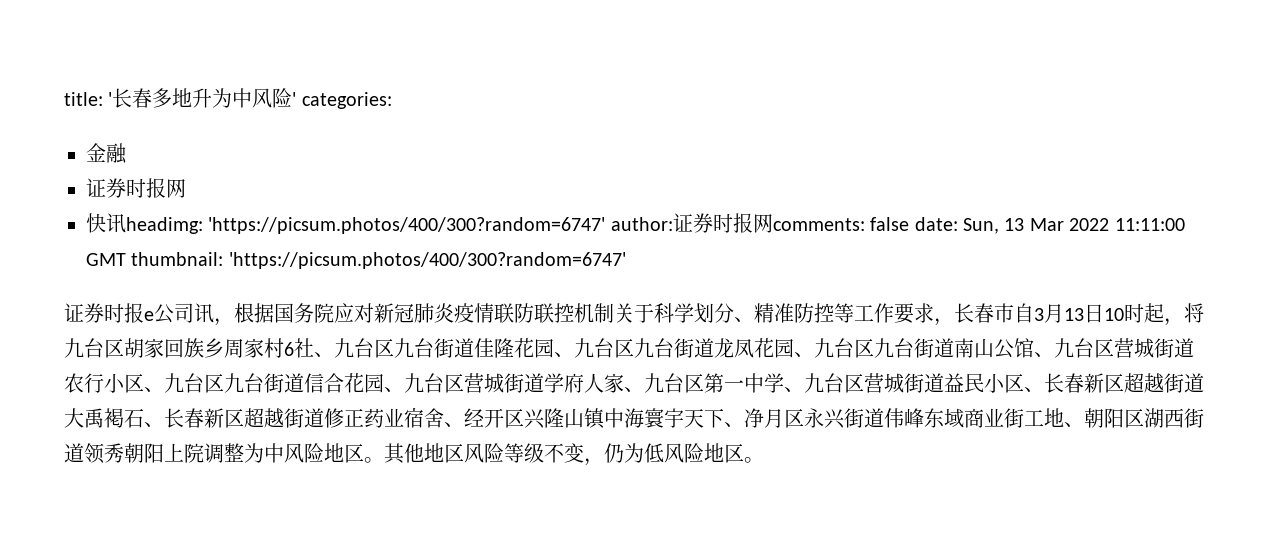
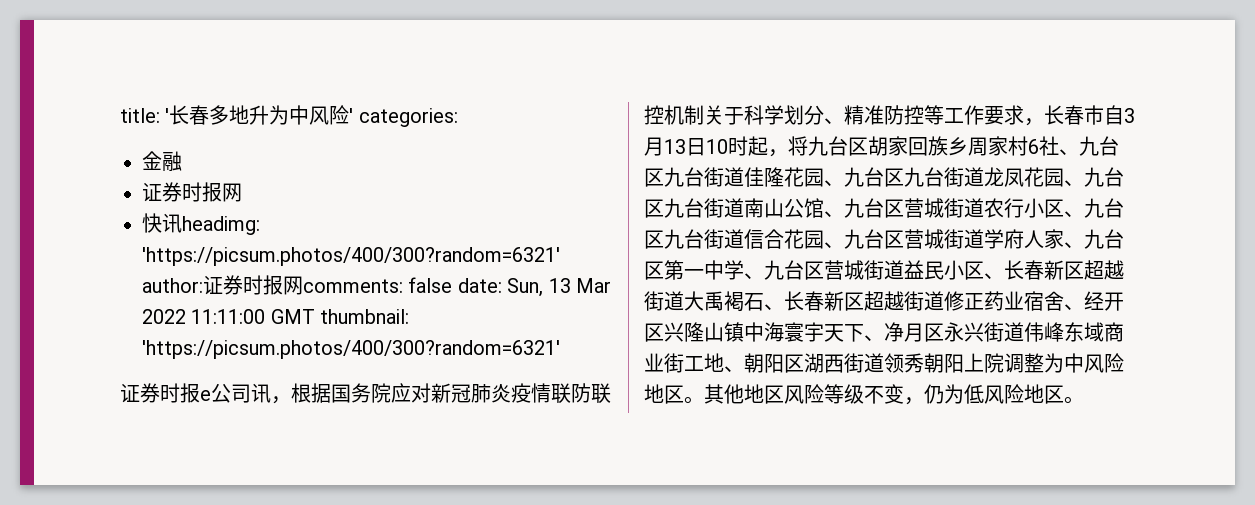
- 快讯headimg: 'https://picsum.photos/400/300?random=6747' author:证券时报网comments: false date: Sun, 13 Mar 2022 11:11:00 GMT thumbnail: 'https://picsum.photos/400/300?random=6747'
+ 快讯headimg: 'https://picsum.photos/400/300?random=6321' author:证券时报网comments: false date: Sun, 13 Mar 2022 11:11:00 GMT thumbnail: 'https://picsum.photos/400/300?random=6321'

